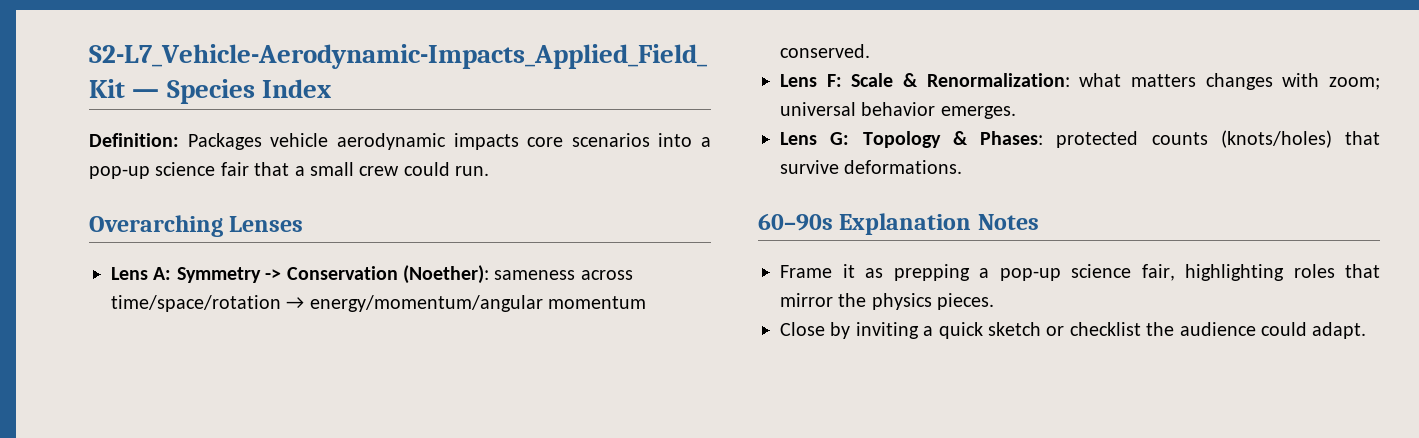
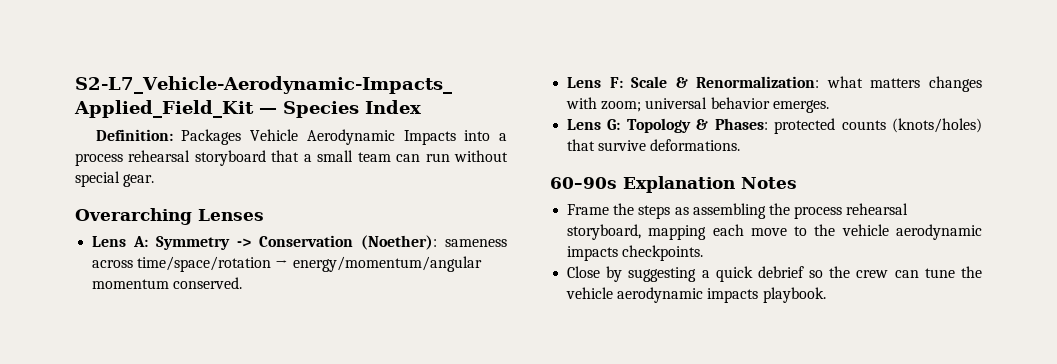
- Definition: Packages vehicle aerodynamic impacts core scenarios into a pop-up science fair that a small crew could run.
+ Definition: Packages Vehicle Aerodynamic Impacts into a process rehearsal storyboard that a small team can run without special gear.
- Frame it as prepping a pop-up science fair, highlighting roles that mirror the physics pieces.
+ Frame the steps as assembling the process rehearsal storyboard, mapping each move to the vehicle aerodynamic impacts checkpoints.
- Close by inviting a quick sketch or checklist the audience could adapt.
+ Close by suggesting a quick debrief so the crew can tune the vehicle aerodynamic impacts playbook.

